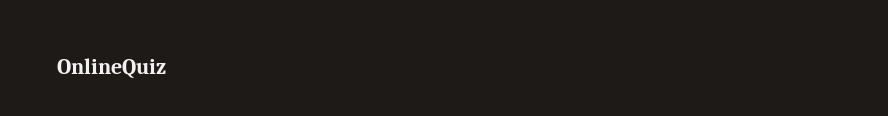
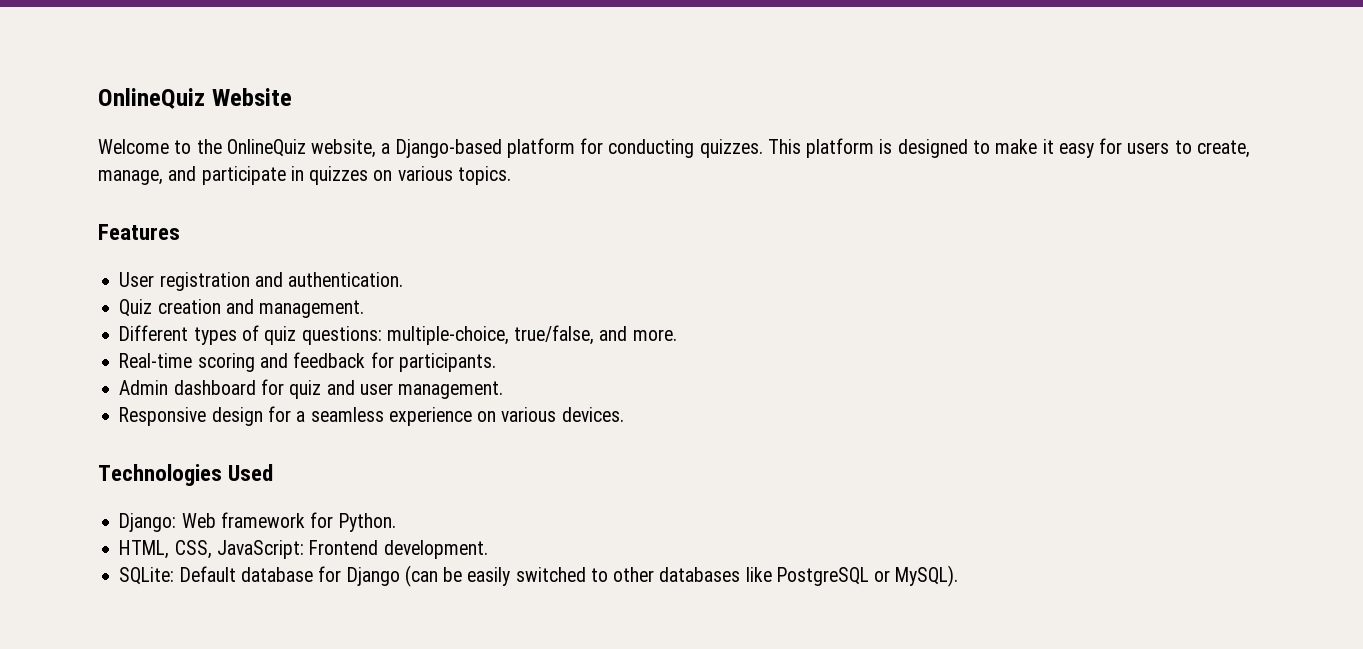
- OnlineQuiz
+ OnlineQuiz Website
+ Welcome to the OnlineQuiz website, a Django-based platform for conducting quizzes. This platform is designed to make it easy for users to create, manage, and participate in quizzes on various topics.
+ Features
+ User registration and authentication.
+ Quiz creation and management.
+ Different types of quiz questions: multiple-choice, true/false, and more.
+ Real-time scoring and feedback for participants.
+ Admin dashboard for quiz and user management.
+ Responsive design for a seamless experience on various devices.
+ Technologies Used
+ Django: Web framework for Python.
+ HTML, CSS, JavaScript: Frontend development.
+ SQLite: Default database for Django (can be easily switched to other databases like PostgreSQL or MySQL).

